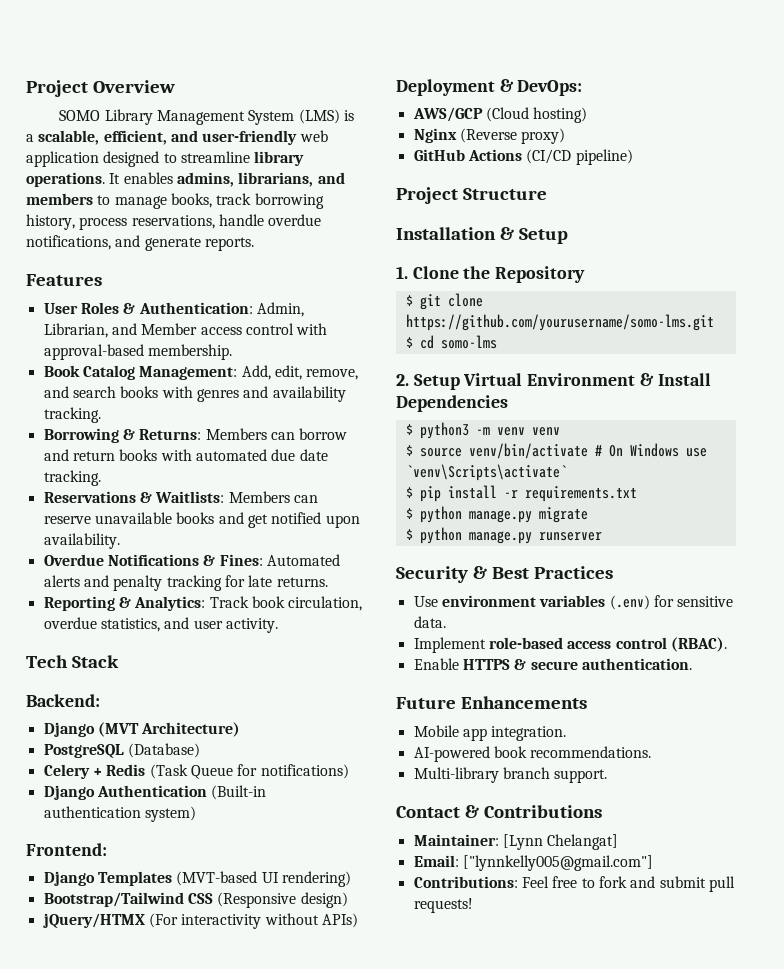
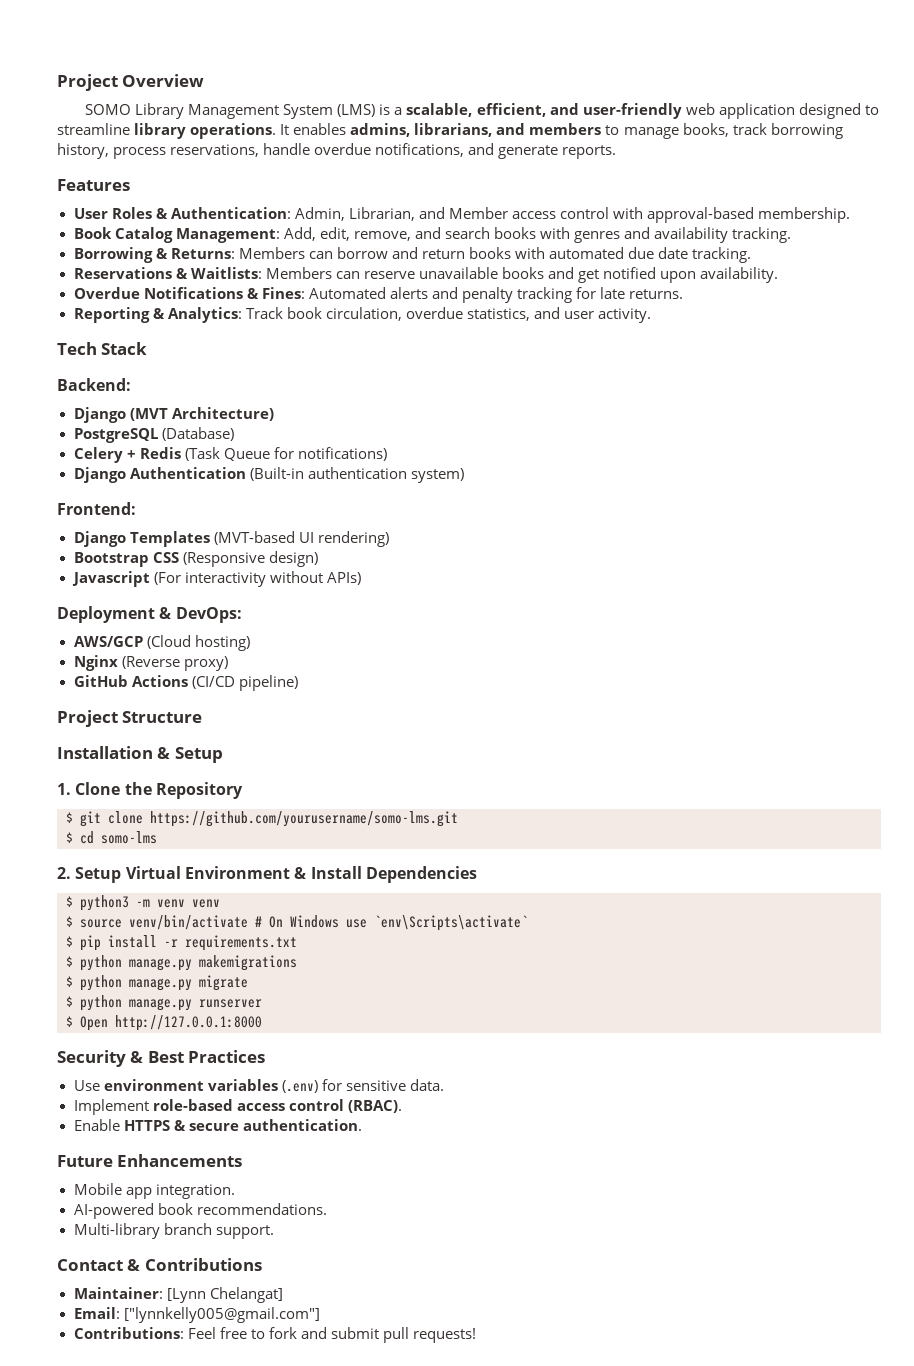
- Bootstrap/Tailwind CSS (Responsive design)
+ Bootstrap CSS (Responsive design)
- jQuery/HTMX (For interactivity without APIs)
+ Javascript (For interactivity without APIs)
- $ source venv/bin/activate # On Windows use `venv\Scripts\activate`
+ $ source venv/bin/activate # On Windows use `env\Scripts\activate`
+ $ python manage.py makemigrations
+ $ Open http://127.0.0.1:8000

